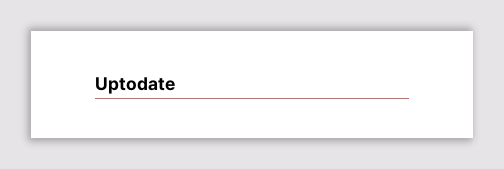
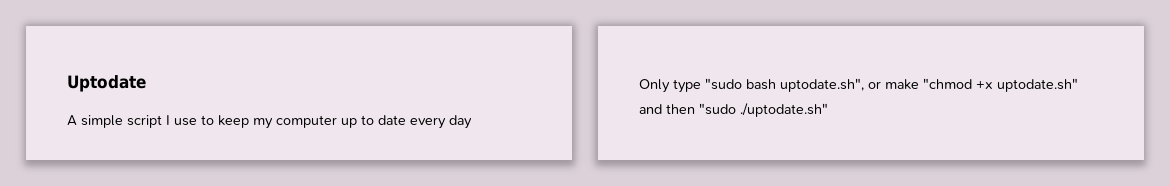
+ A simple script I use to keep my computer up to date every day
+ Only type "sudo bash uptodate.sh", or make "chmod +x uptodate.sh" and then "sudo ./uptodate.sh"

